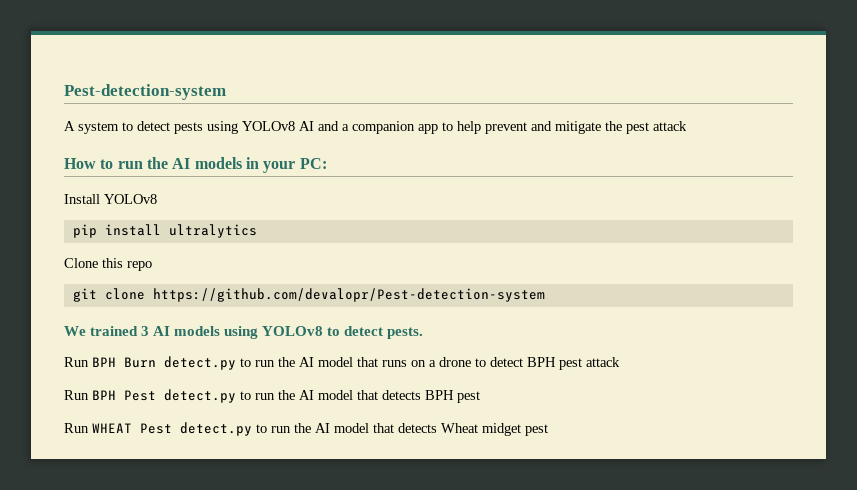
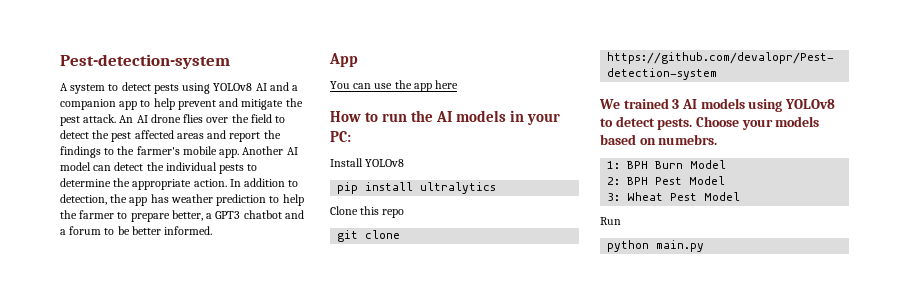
- A system to detect pests using YOLOv8 AI and a companion app to help prevent and mitigate the pest attack
+ A system to detect pests using YOLOv8 AI and a companion app to help prevent and mitigate the pest attack. An AI drone flies over the field to detect the pest affected areas and report the findings to the farmer's mobile app. Another AI model can detect the individual pests to determine the appropriate action. In addition to detection, the app has weather prediction to help the farmer to prepare better, a GPT3 chatbot and a forum to be better informed.
+ App
+ You can use the app here
- We trained 3 AI models using YOLOv8 to detect pests.
- Run BPH Burn detect.py to run the AI model that runs on a drone to detect BPH pest attack
- Run BPH Pest detect.py to run the AI model that detects BPH pest
- Run WHEAT Pest detect.py to run the AI model that detects Wheat midget pest
+ We trained 3 AI models using YOLOv8 to detect pests. Choose your models based on numebrs.
+ 1: BPH Burn Model
+ 2: BPH Pest Model
+ 3: Wheat Pest Model
+ Run
+ python main.py

